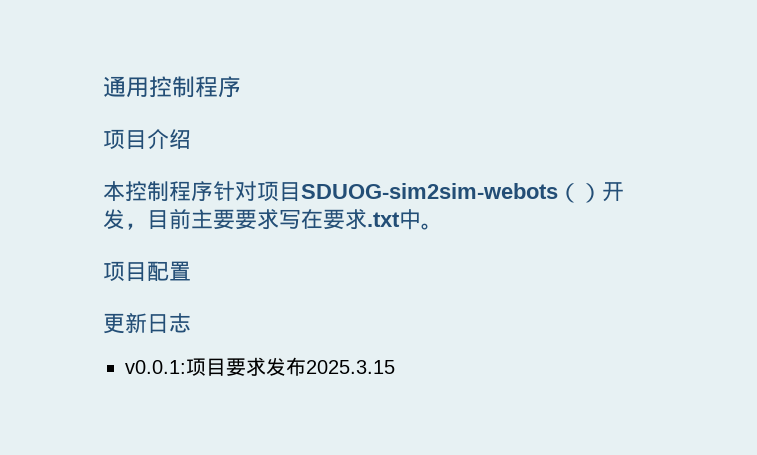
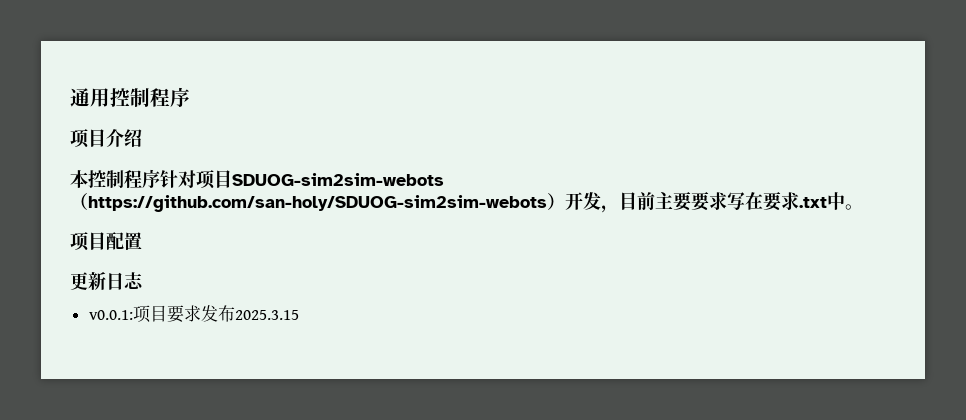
- 本控制程序针对项目SDUOG-sim2sim-webots（）开发，目前主要要求写在要求.txt中。
+ 本控制程序针对项目SDUOG-sim2sim-webots（https://github.com/san-holy/SDUOG-sim2sim-webots）开发，目前主要要求写在要求.txt中。

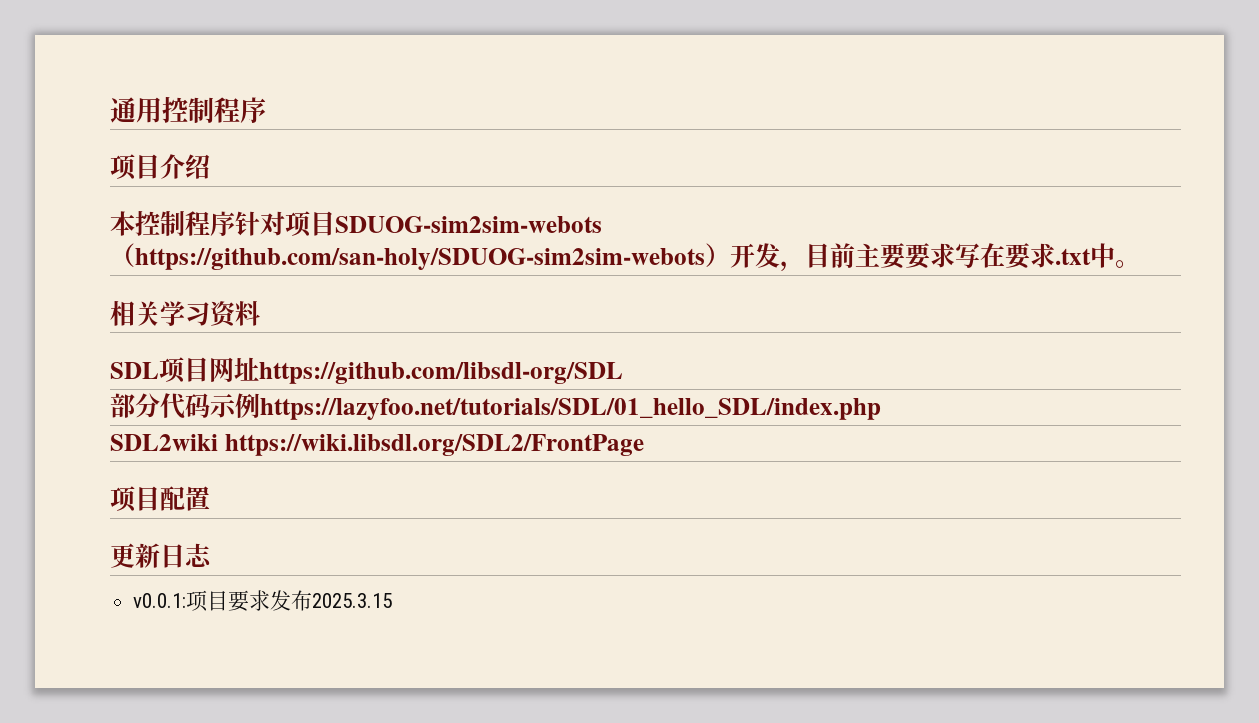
+ 相关学习资料
+ SDL项目网址https://github.com/libsdl-org/SDL
+ 部分代码示例https://lazyfoo.net/tutorials/SDL/01_hello_SDL/index.php
+ SDL2wiki https://wiki.libsdl.org/SDL2/FrontPage

